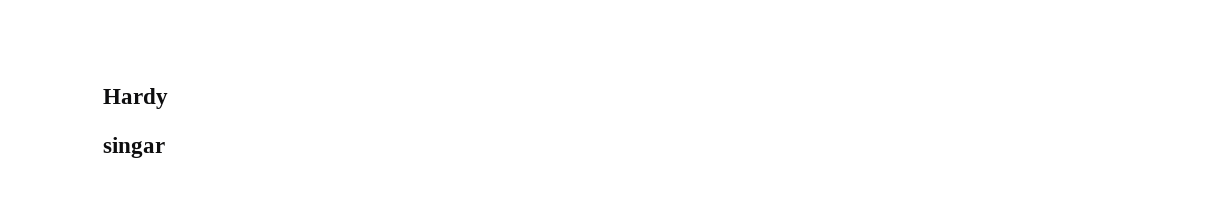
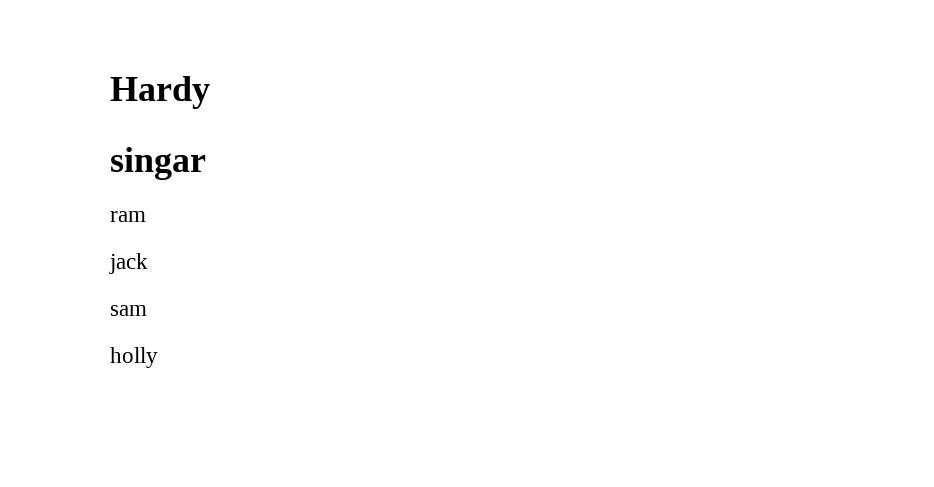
+ ram
+ jack
+ sam
+ holly

